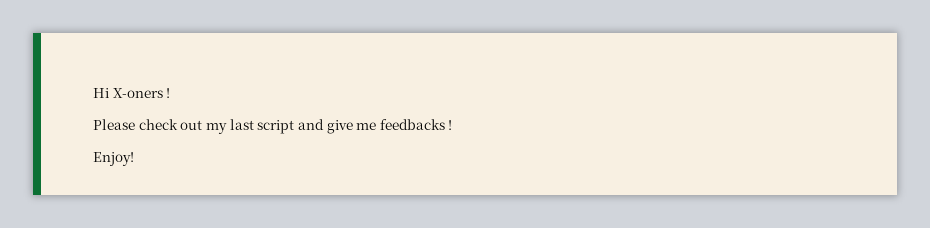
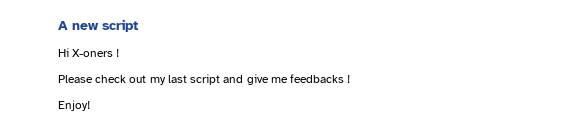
+ A new script

